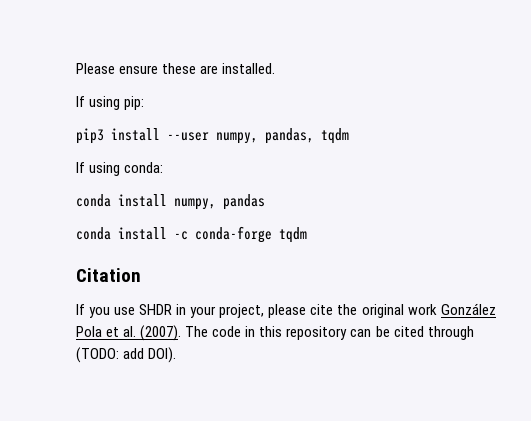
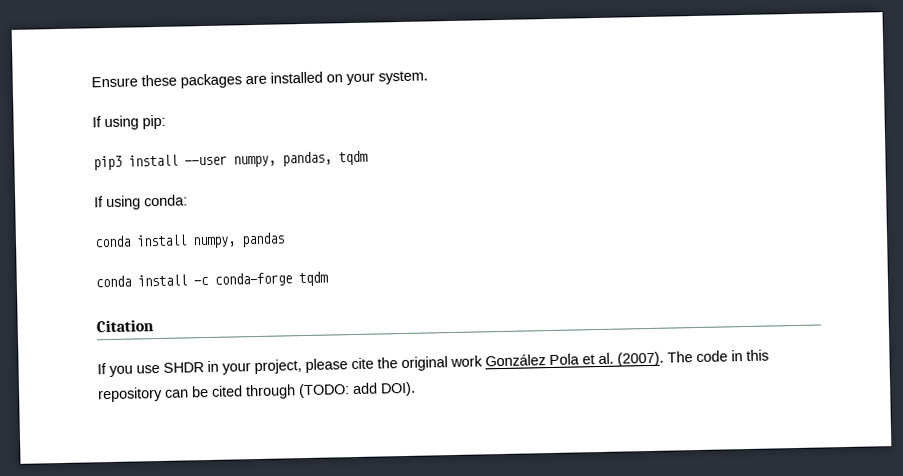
- Please ensure these are installed.
+ Ensure these packages are installed on your system.

